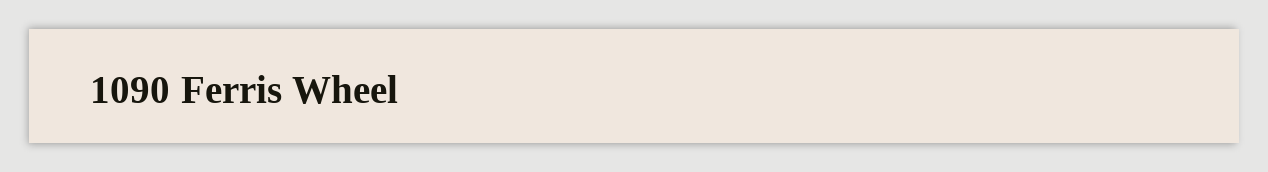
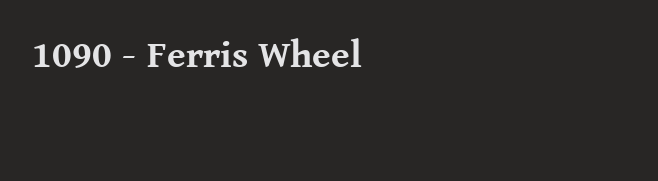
- 1090 Ferris Wheel
+ 1090 - Ferris Wheel

